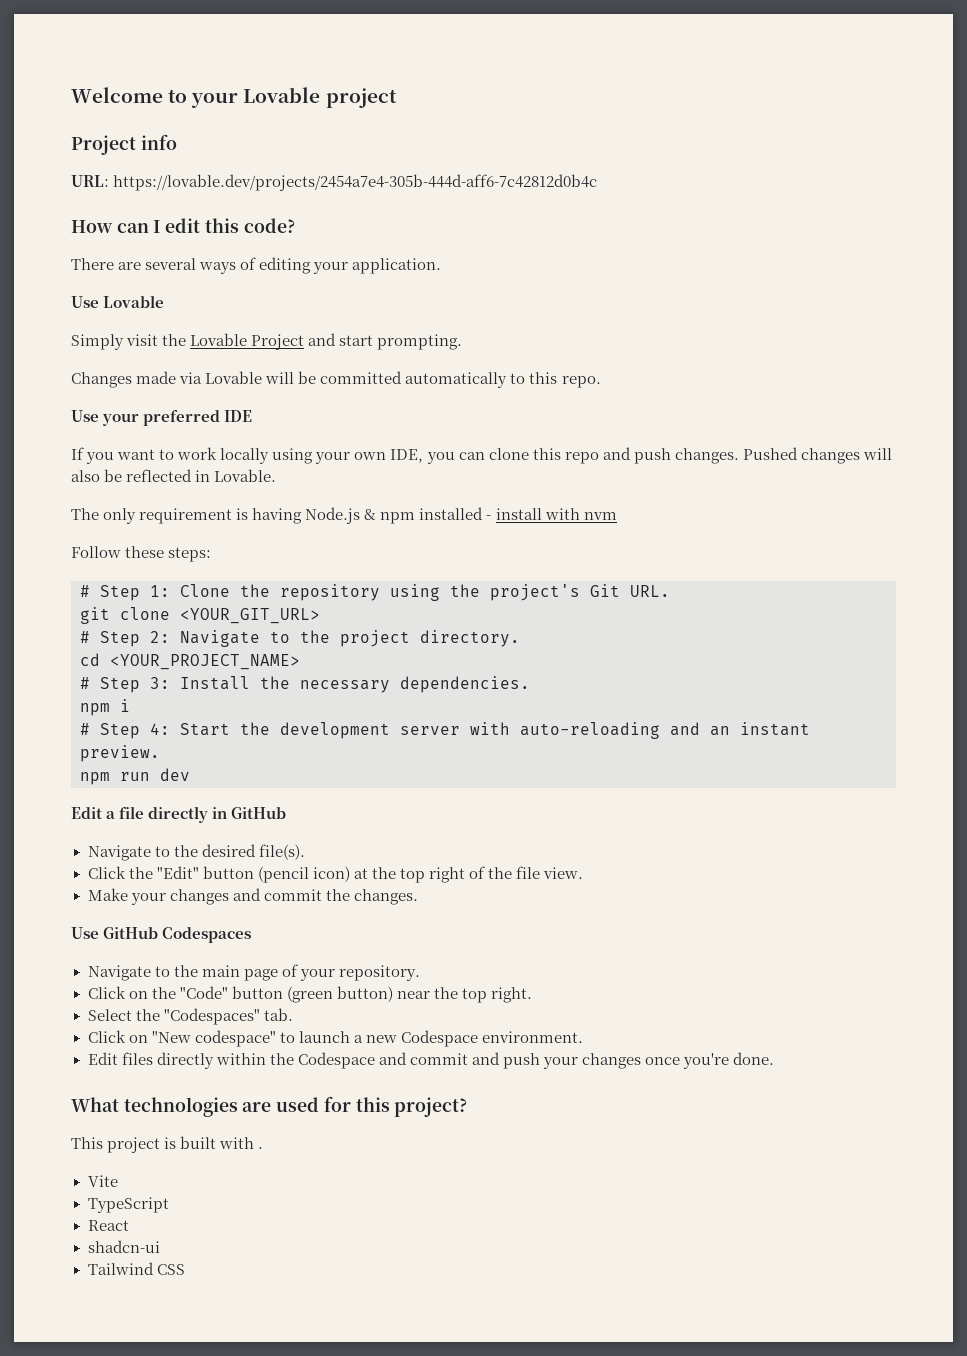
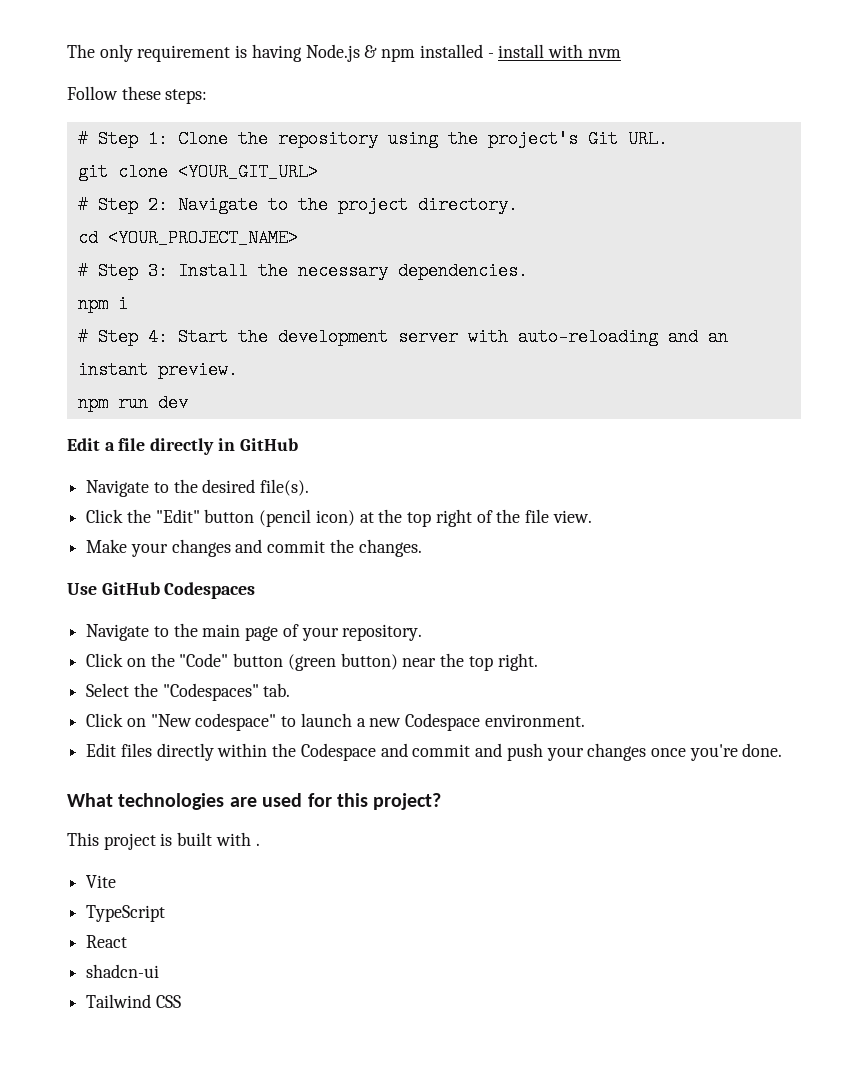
- Welcome to your Lovable project
- Project info
- URL: https://lovable.dev/projects/2454a7e4-305b-444d-aff6-7c42812d0b4c
- How can I edit this code?
- There are several ways of editing your application.
- Use Lovable
- Simply visit the Lovable Project and start prompting.
- Changes made via Lovable will be committed automatically to this repo.
- Use your preferred IDE
- If you want to work locally using your own IDE, you can clone this repo and push changes. Pushed changes will also be reflected in Lovable.

